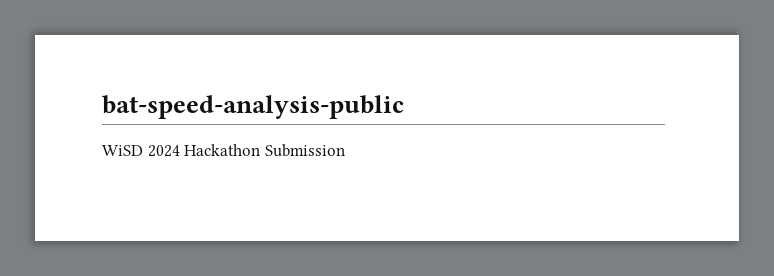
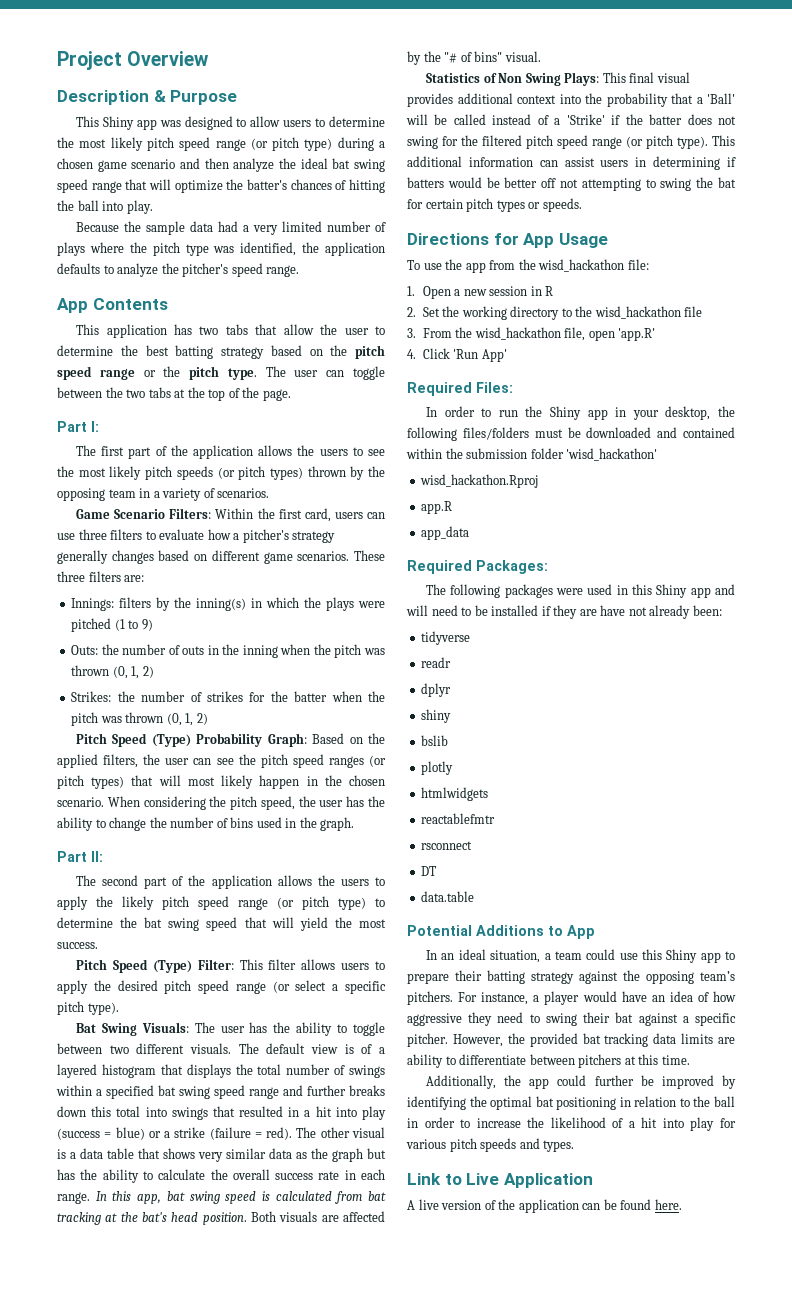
- bat-speed-analysis-public
- WiSD 2024 Hackathon Submission
+ Project Overview
+ Description & Purpose
+ This Shiny app was designed to allow users to determine the most likely pitch speed range (or pitch type) during a chosen game scenario and then analyze the ideal bat swing speed range that will optimize the batter's chances of hitting the ball into play.
+ Because the sample data had a very limited number of plays where the pitch type was identified, the application defaults to analyze the pitcher's speed range.
+ App Contents
+ This application has two tabs that allow the user to determine the best batting strategy based on the pitch speed range or the pitch type. The user can toggle between the two tabs at the top of the page.
+ Part I:
+ The first part of the application allows the users to see the most likely pitch speeds (or pitch types) thrown by the opposing team in a variety of scenarios.
+ Game Scenario Filters: Within the first card, users can use three filters to evaluate how a pitcher's strategy generally changes based on different game scenarios. These three filters are:
+ Innings: filters by the inning(s) in which the plays were pitched (1 to 9)
+ Outs: the number of outs in the inning when the pitch was thrown (0, 1, 2)
+ Strikes: the number of strikes for the batter when the pitch was thrown (0, 1, 2)
+ Pitch Speed (Type) Probability Graph: Based on the applied filters, the user can see the pitch speed ranges (or pitch types) that will most likely happen in the chosen scenario. When considering the pitch speed, the user has the ability to change the number of bins used in the graph.
+ Part II:
+ The second part of the application allows the users to apply the likely pitch speed range (or pitch type) to determine the bat swing speed that will yield the most success.
+ Pitch Speed (Type) Filter: This filter allows users to apply the desired pitch speed range (or select a specific pitch type).
+ Bat Swing Visuals: The user has the ability to toggle between two different visuals. The default view is of a layered histogram that displays the total number of swings within a specified bat swing speed range and further breaks down this total into swings that resulted in a hit into play (success = blue) or a strike (failure = red). The other visual is a data table that shows very similar data as the graph but has the ability to calculate the overall success rate in each range. In this app, bat swing speed is calculated from bat tracking at the bat's head position. Both visuals are affected by the "# of bins" visual.
+ Statistics of Non Swing Plays: This final visual provides additional context into the probability that a 'Ball' will be called instead of a 'Strike' if the batter does not swing for the filtered pitch speed range (or pitch type). This additional information can assist users in determining if batters would be better off not attempting to swing the bat for certain pitch types or speeds.
+ Directions for App Usage
+ To use the app from the wisd_hackathon file:
+ 1. Open a new session in R
+ 2. Set the working directory to the wisd_hackathon file
+ 3. From the wisd_hackathon file, open 'app.R'
+ 4. Click 'Run App'
+ Required Files:
+ In order to run the Shiny app in your desktop, the following files/folders must be downloaded and contained within the submission folder 'wisd_hackathon'
+ wisd_hackathon.Rproj
+ app.R
+ app_data
+ Required Packages:
+ The following packages were used in this Shiny app and will need to be installed if they are have not already been:
+ tidyverse
+ readr
+ dplyr
+ shiny
+ bslib
+ plotly
+ htmlwidgets
+ reactablefmtr
+ rsconnect
+ DT
+ data.table
+ Potential Additions to App
+ In an ideal situation, a team could use this Shiny app to prepare their batting strategy against the opposing team’s pitchers. For instance, a player would have an idea of how aggressive they need to swing their bat against a specific pitcher. However, the provided bat tracking data limits are ability to differentiate between pitchers at this time.
+ Additionally, the app could further be improved by identifying the optimal bat positioning in relation to the ball in order to increase the likelihood of a hit into play for various pitch speeds and types.
+ Link to Live Application
+ A live version of the application can be found here.

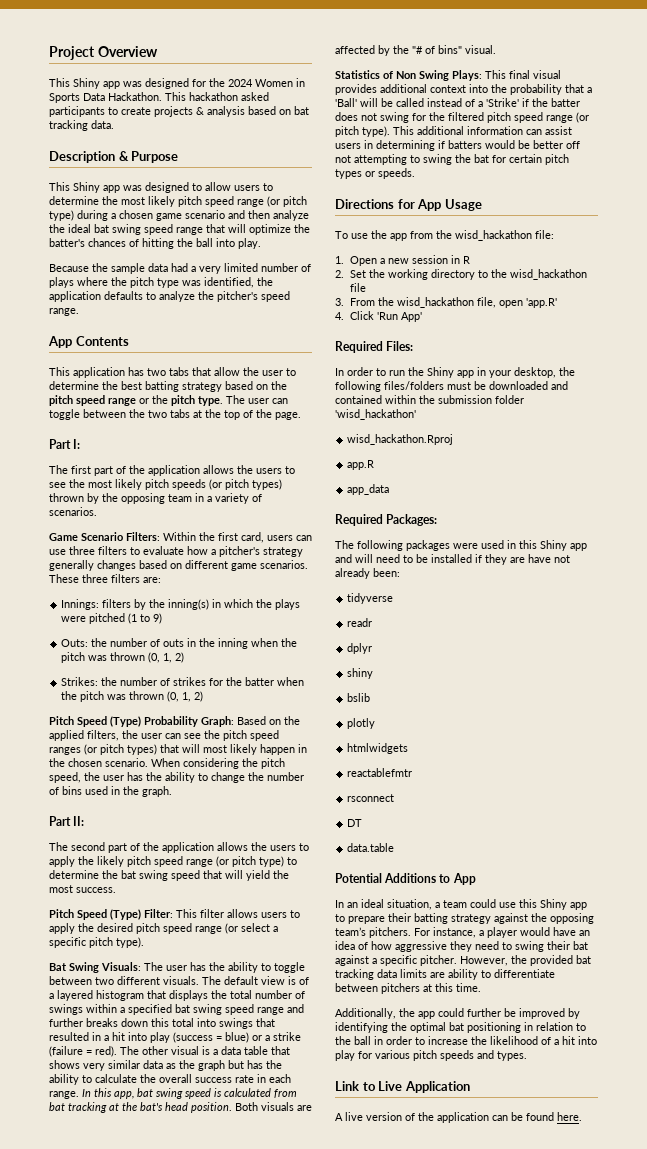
+ This Shiny app was designed for the 2024 Women in Sports Data Hackathon. This hackathon asked participants to create projects & analysis based on bat tracking data.

